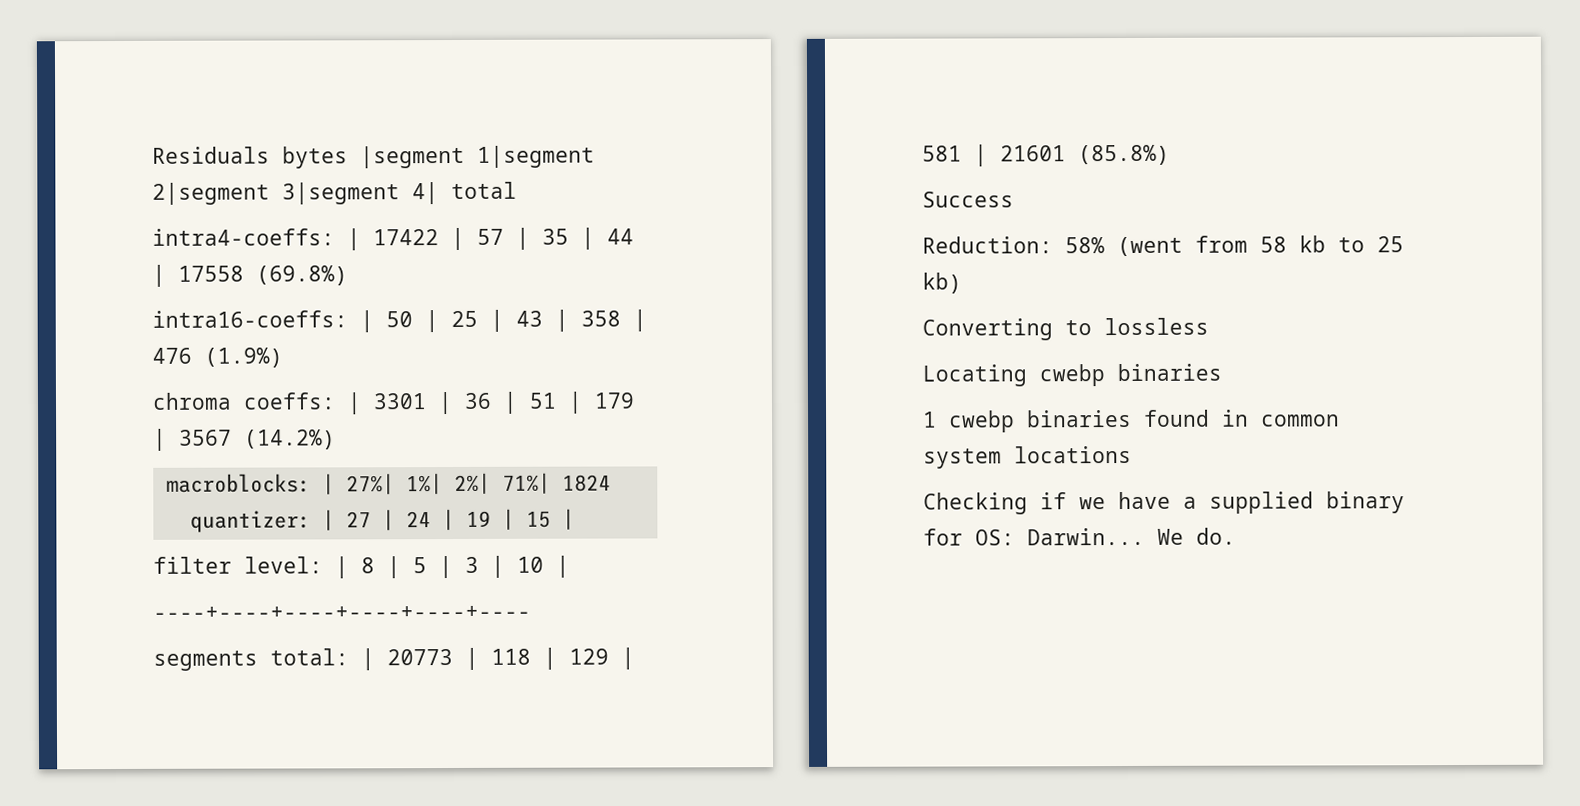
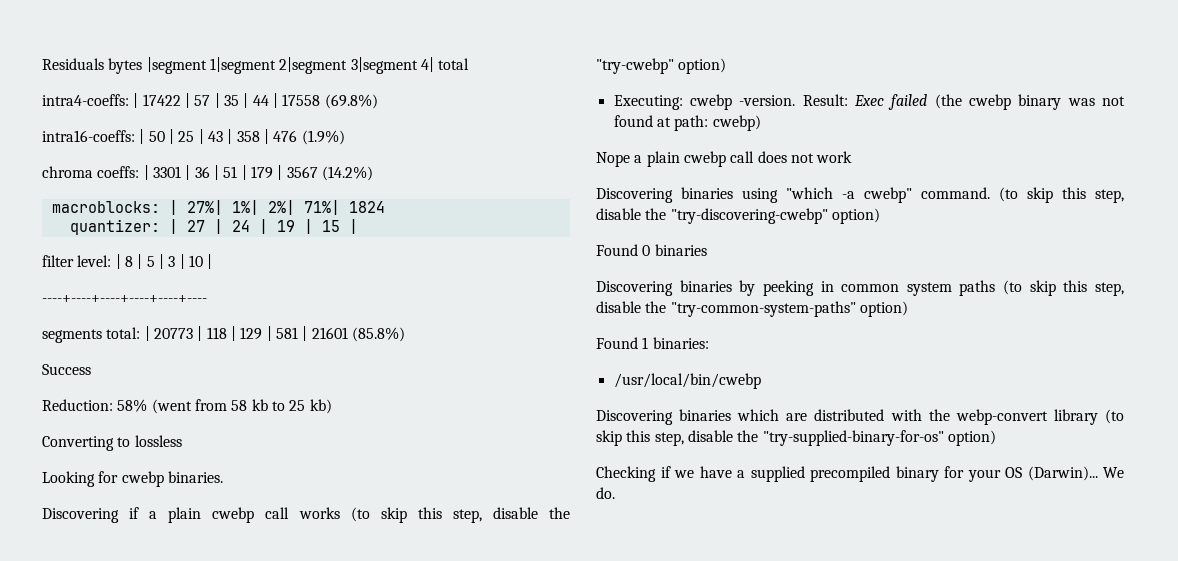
- Locating cwebp binaries
- 1 cwebp binaries found in common system locations
+ Looking for cwebp binaries.
+ Discovering if a plain cwebp call works (to skip this step, disable the "try-cwebp" option)
+ Executing: cwebp -version. Result: Exec failed (the cwebp binary was not found at path: cwebp)
+ Nope a plain cwebp call does not work
+ Discovering binaries using "which -a cwebp" command. (to skip this step, disable the "try-discovering-cwebp" option)
+ Found 0 binaries
+ Discovering binaries by peeking in common system paths (to skip this step, disable the "try-common-system-paths" option)
+ Found 1 binaries:
+ /usr/local/bin/cwebp
+ Discovering binaries which are distributed with the webp-convert library (to skip this step, disable the "try-supplied-binary-for-os" option)
- Checking if we have a supplied binary for OS: Darwin...
+ Checking if we have a supplied precompiled binary for your OS (Darwin)...

